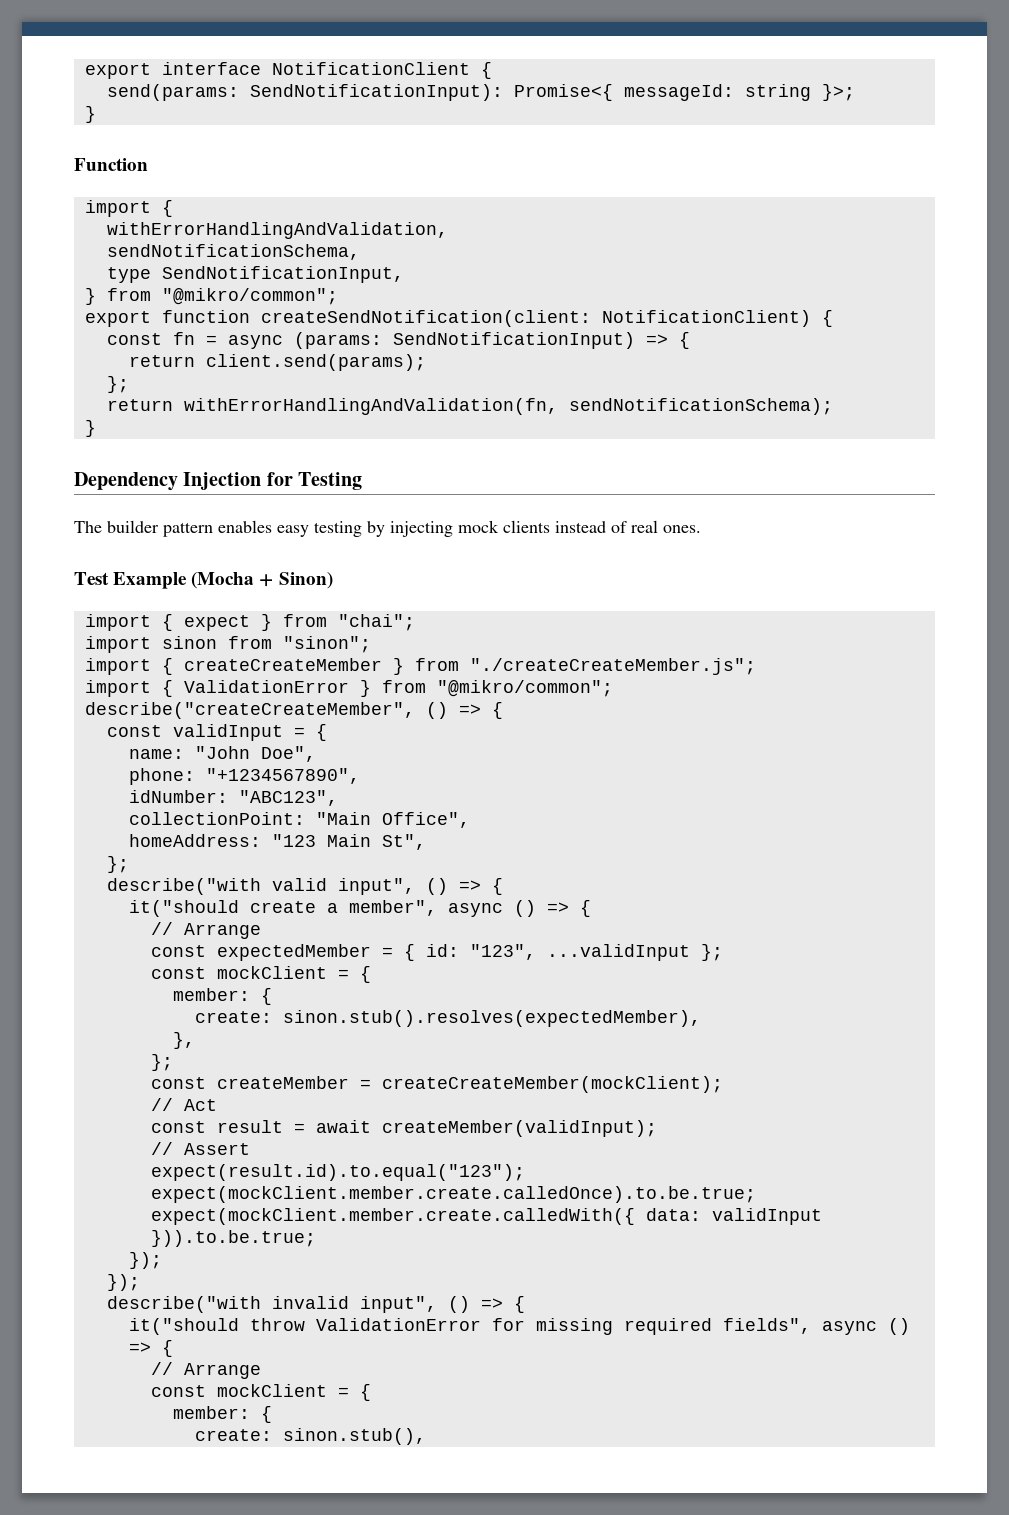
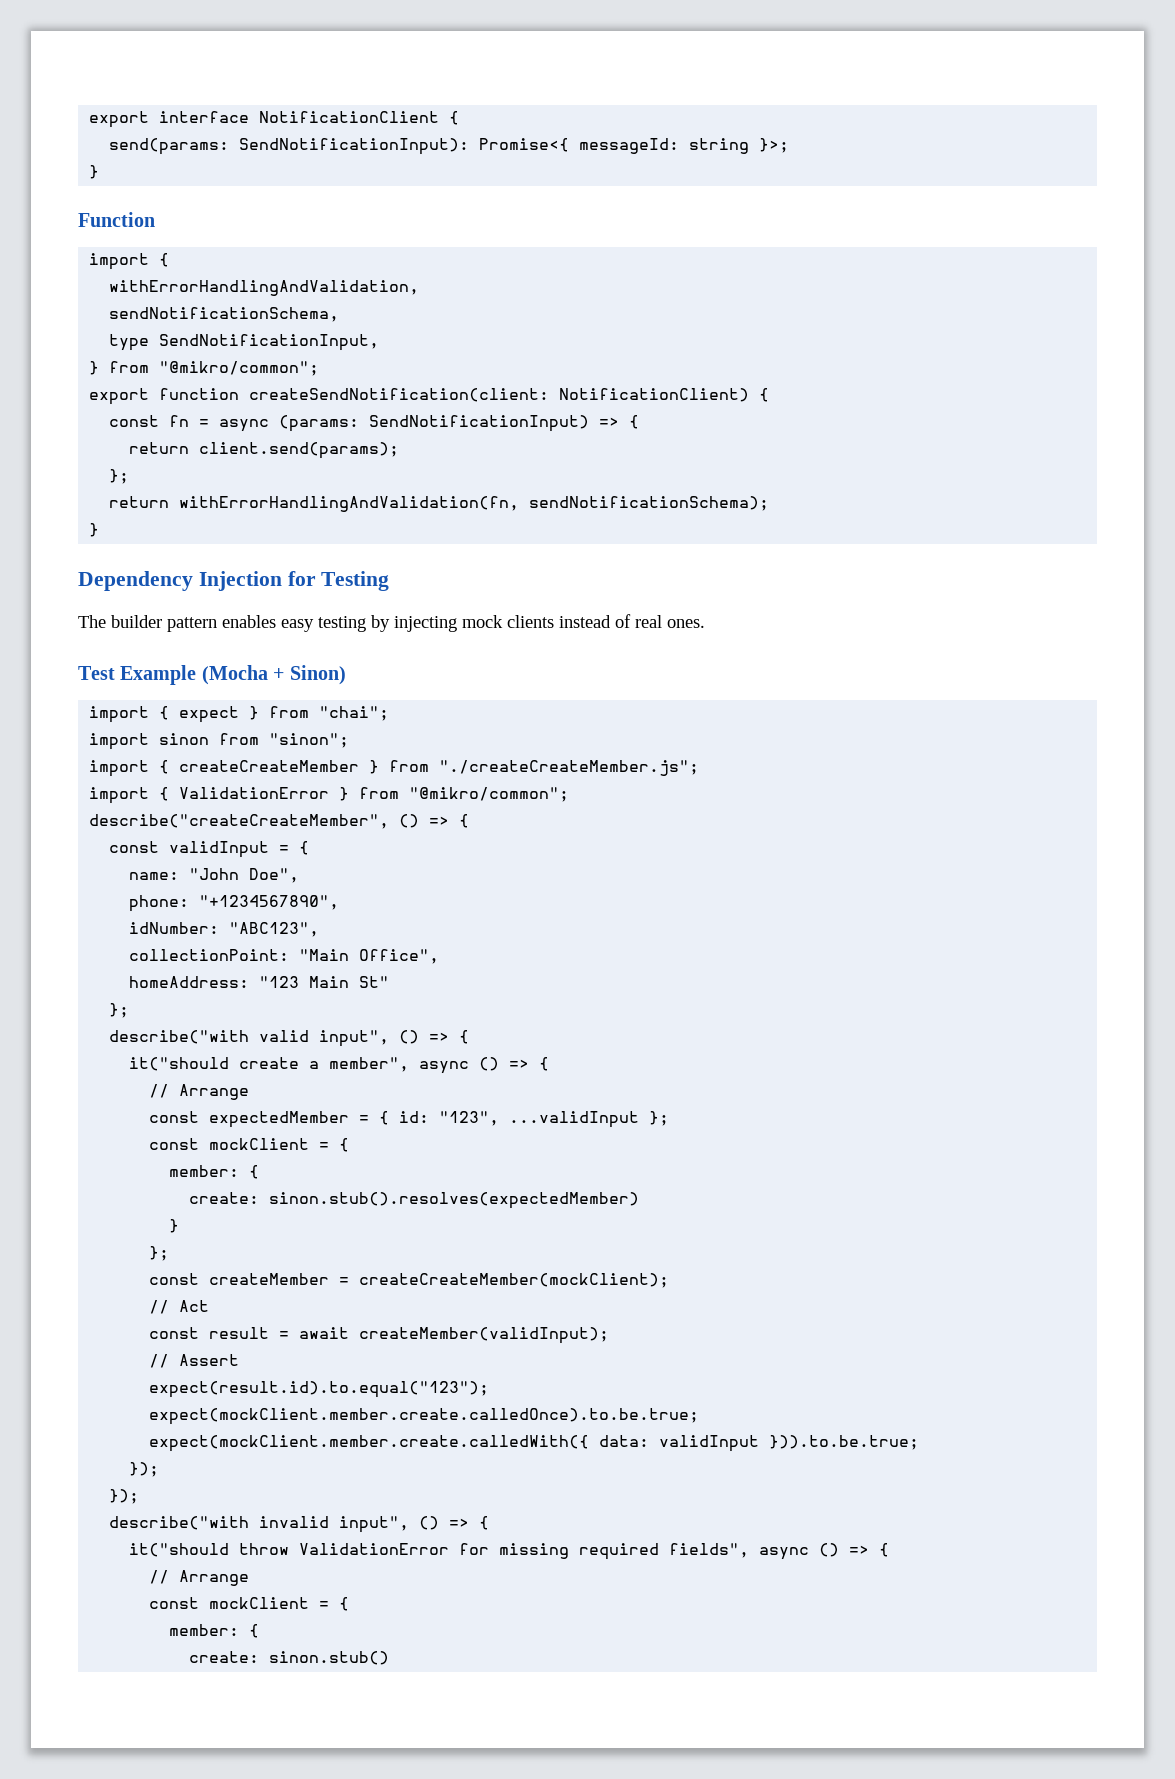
- homeAddress: "123 Main St",
+ homeAddress: "123 Main St"
- create: sinon.stub().resolves(expectedMember),
- },
+ create: sinon.stub().resolves(expectedMember)
+ }
- create: sinon.stub(),
+ create: sinon.stub()

